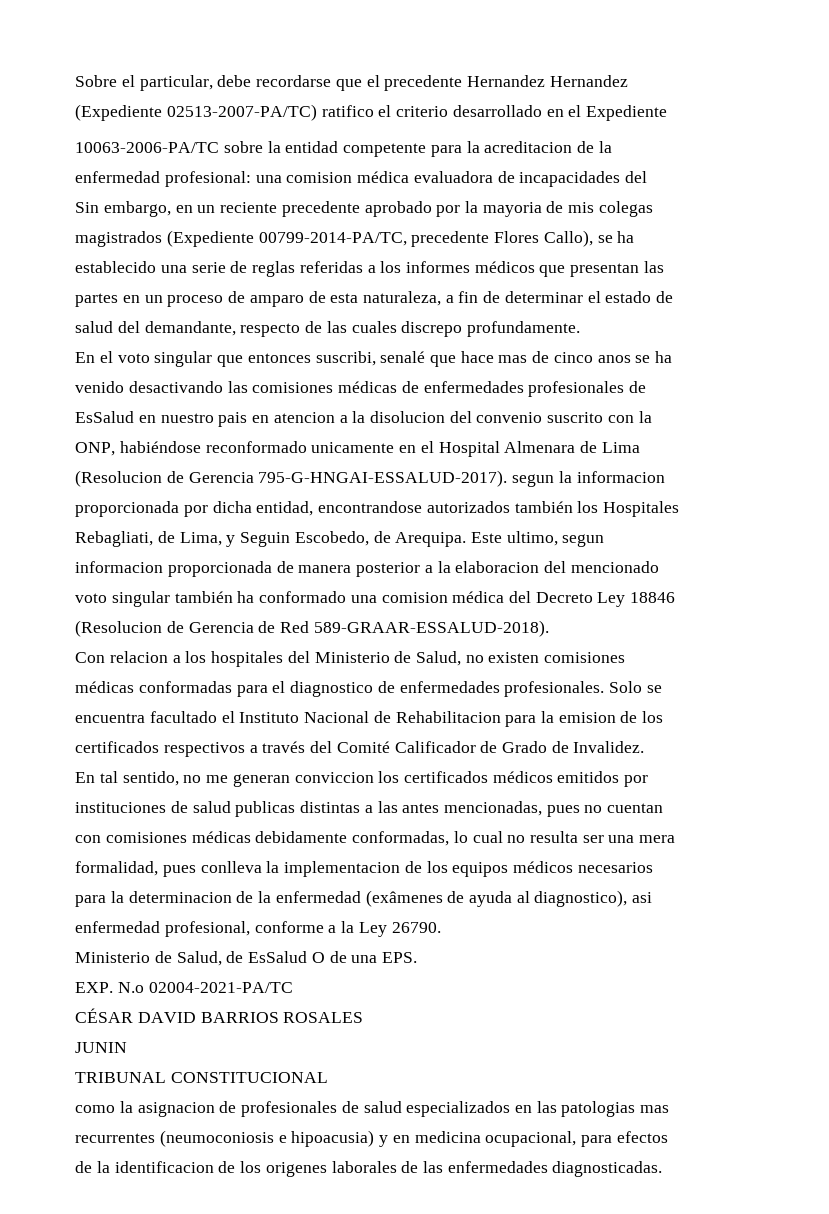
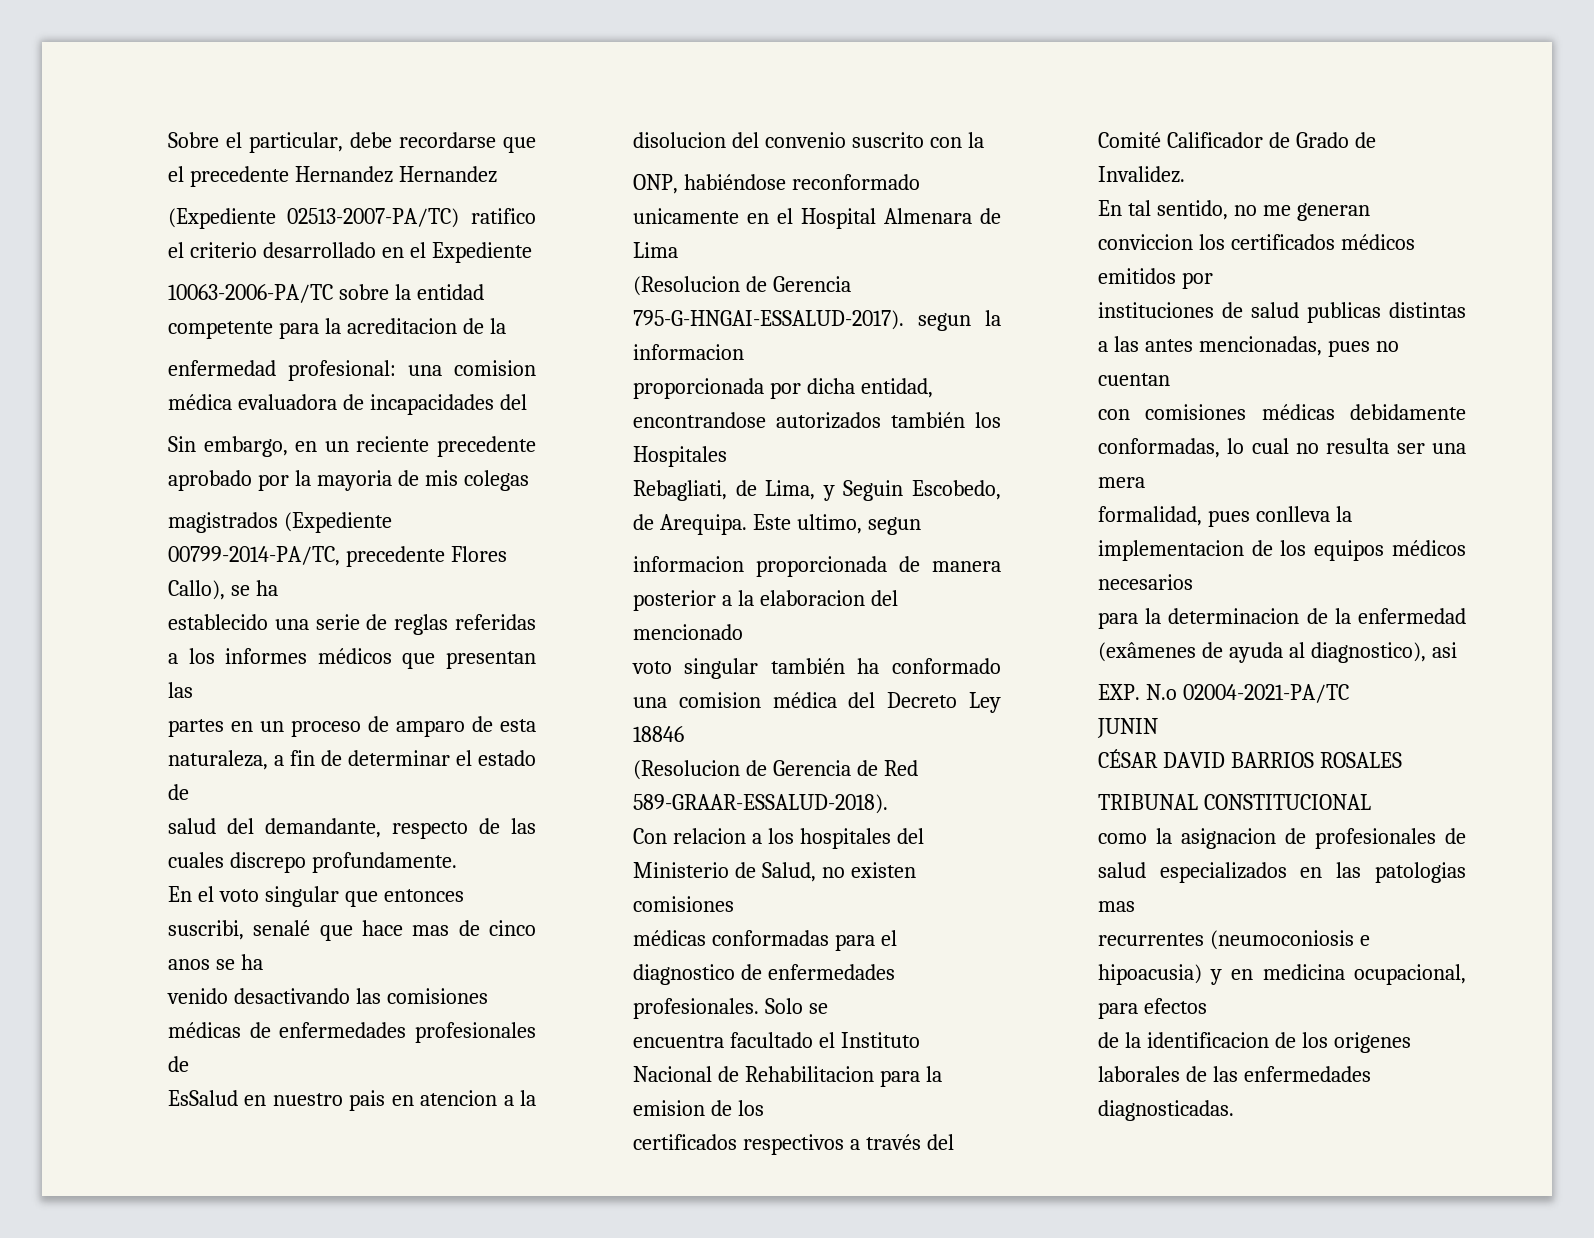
- enfermedad profesional, conforme a la Ley 26790.
- Ministerio de Salud, de EsSalud O de una EPS.
+ JUNIN
- JUNIN

